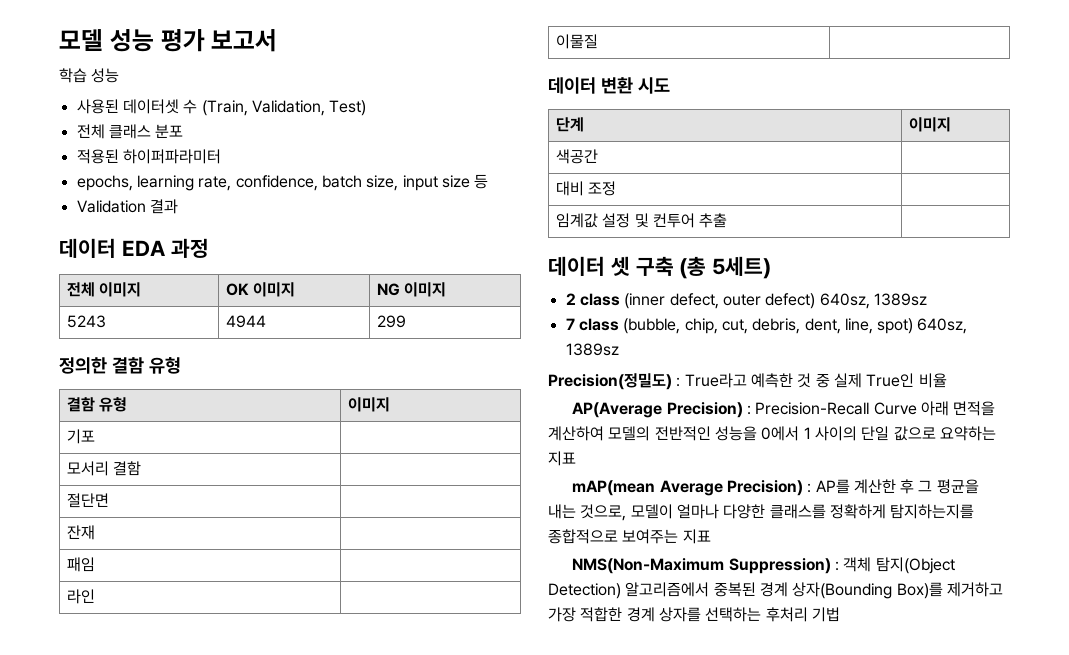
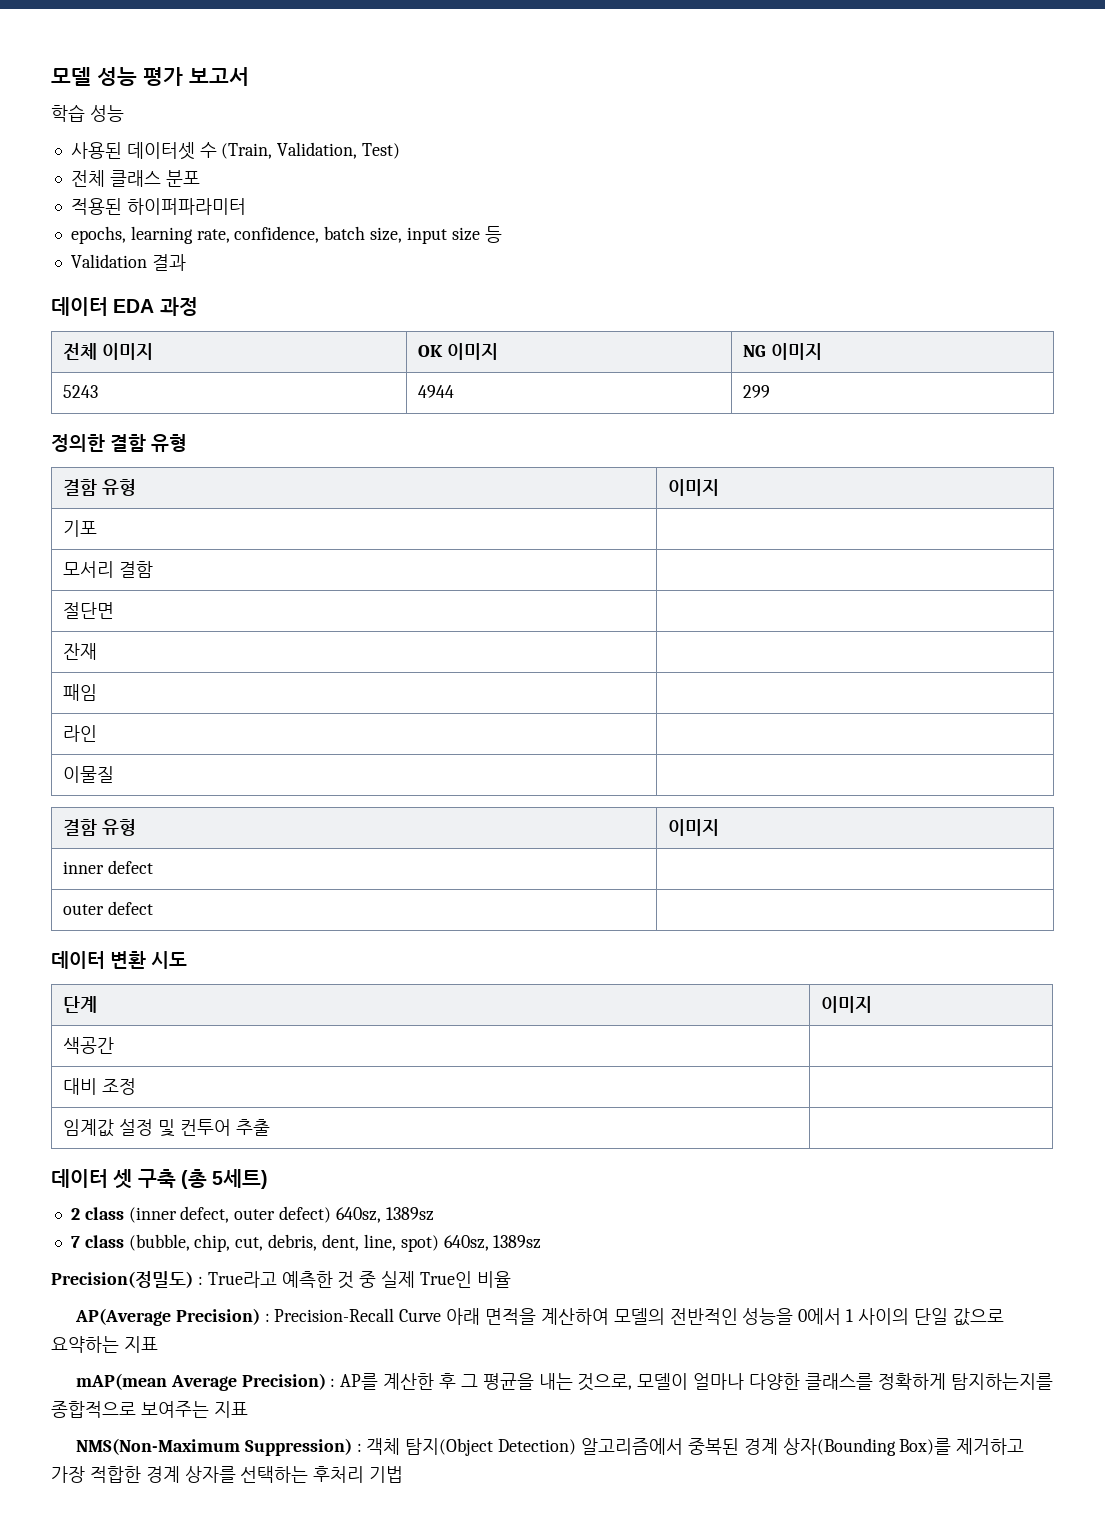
  이물질 |
+ 결함 유형 | 이미지
+ inner defect |
+ outer defect |

